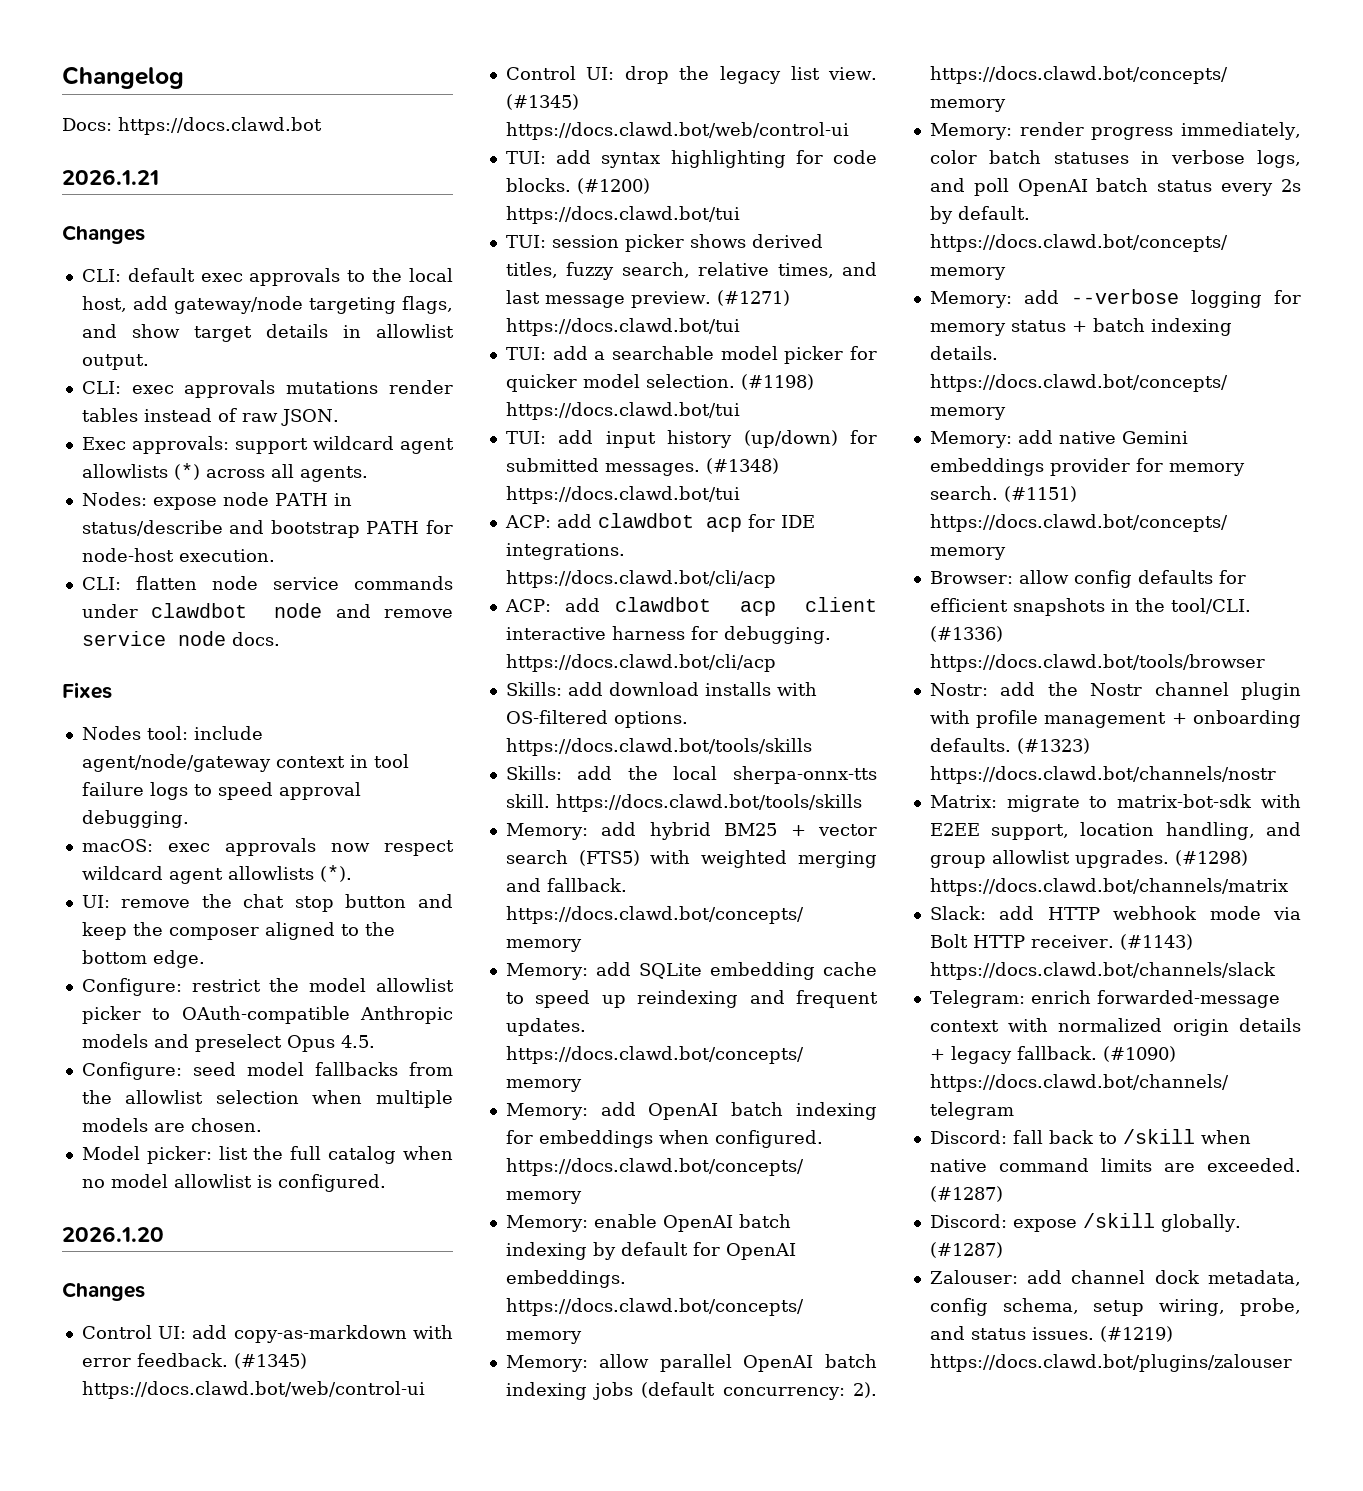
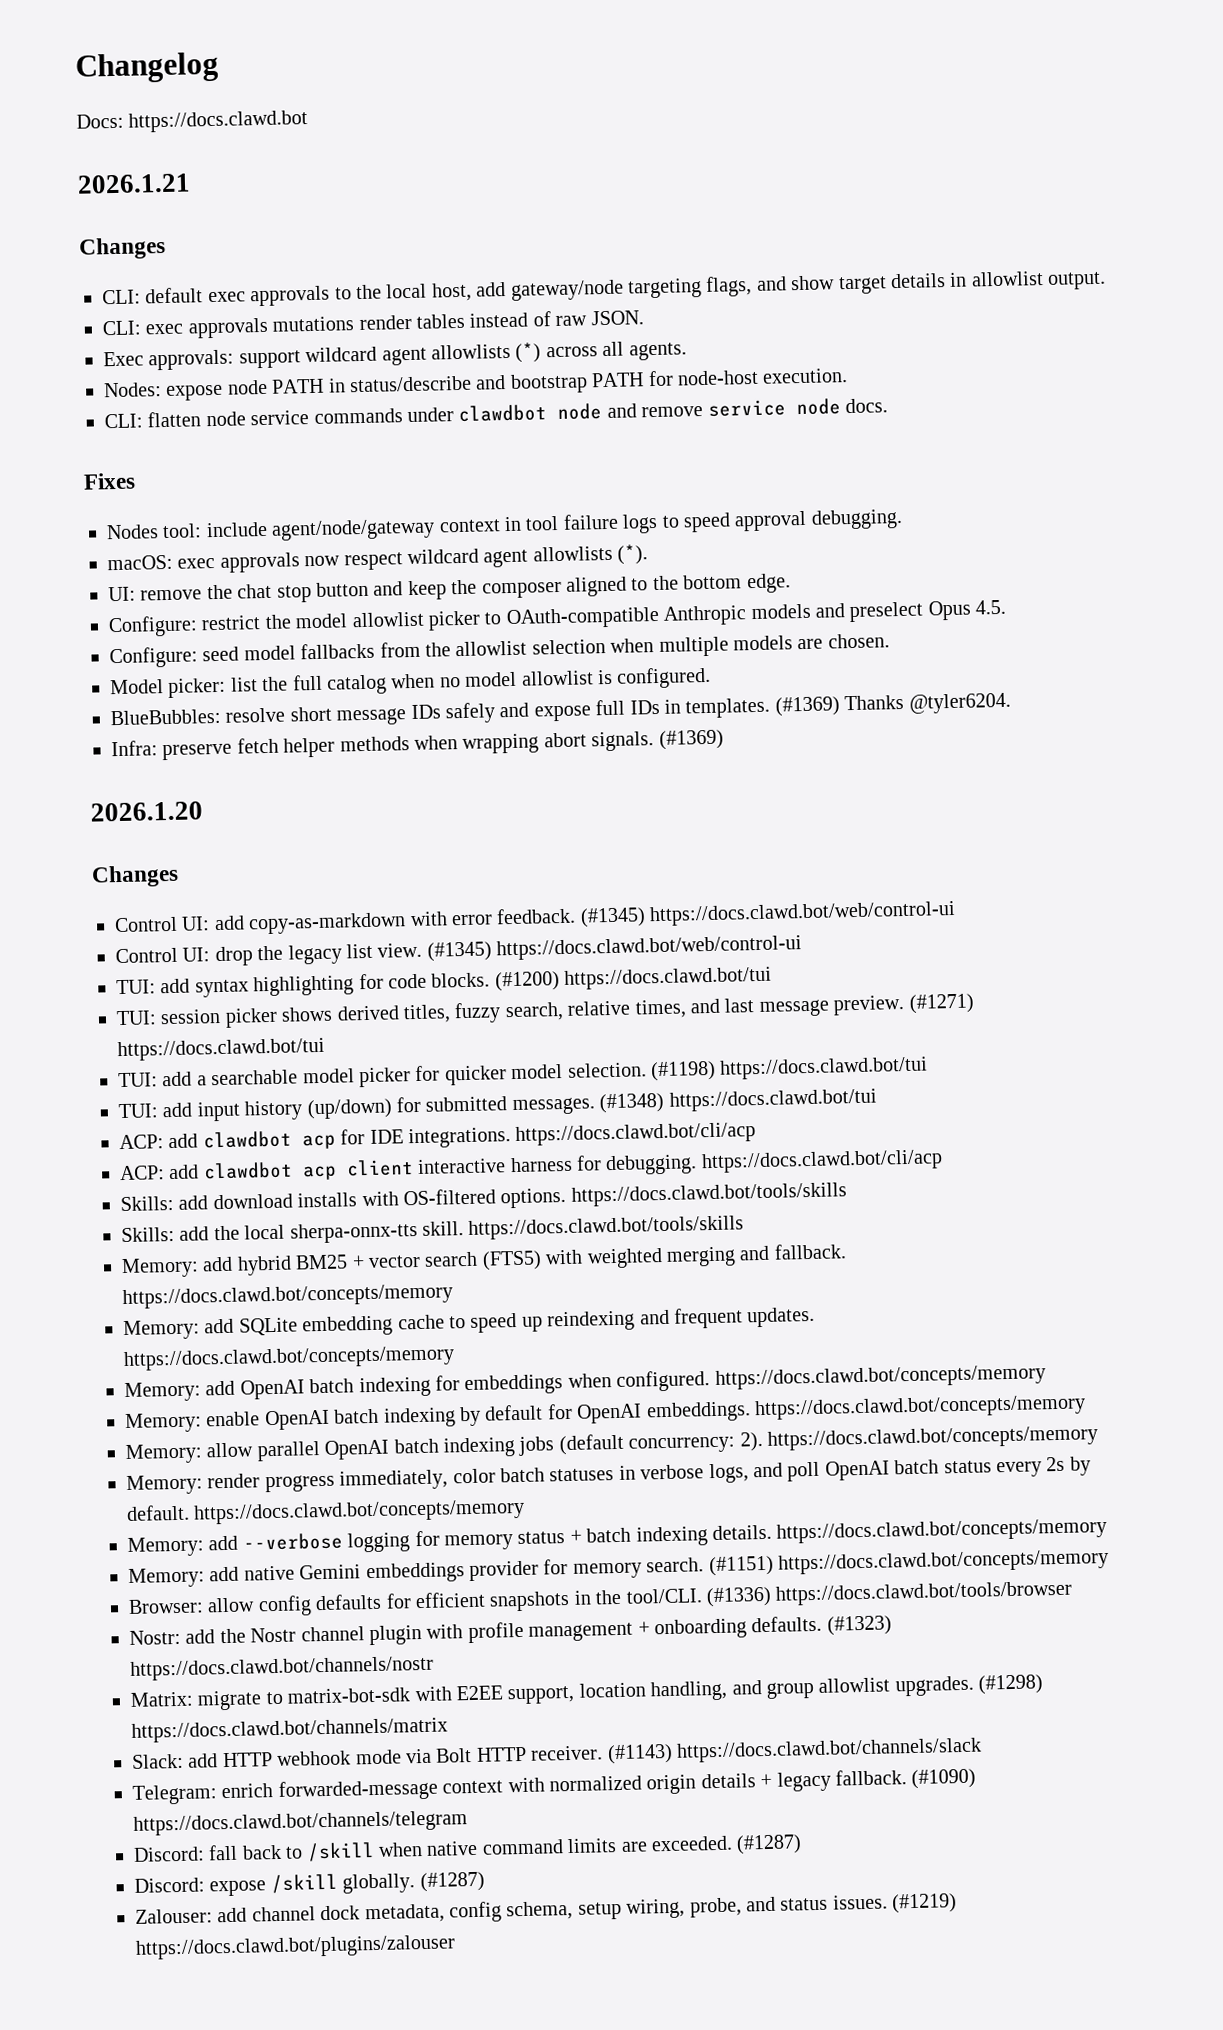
+ BlueBubbles: resolve short message IDs safely and expose full IDs in templates. (#1369) Thanks @tyler6204.
+ Infra: preserve fetch helper methods when wrapping abort signals. (#1369)

